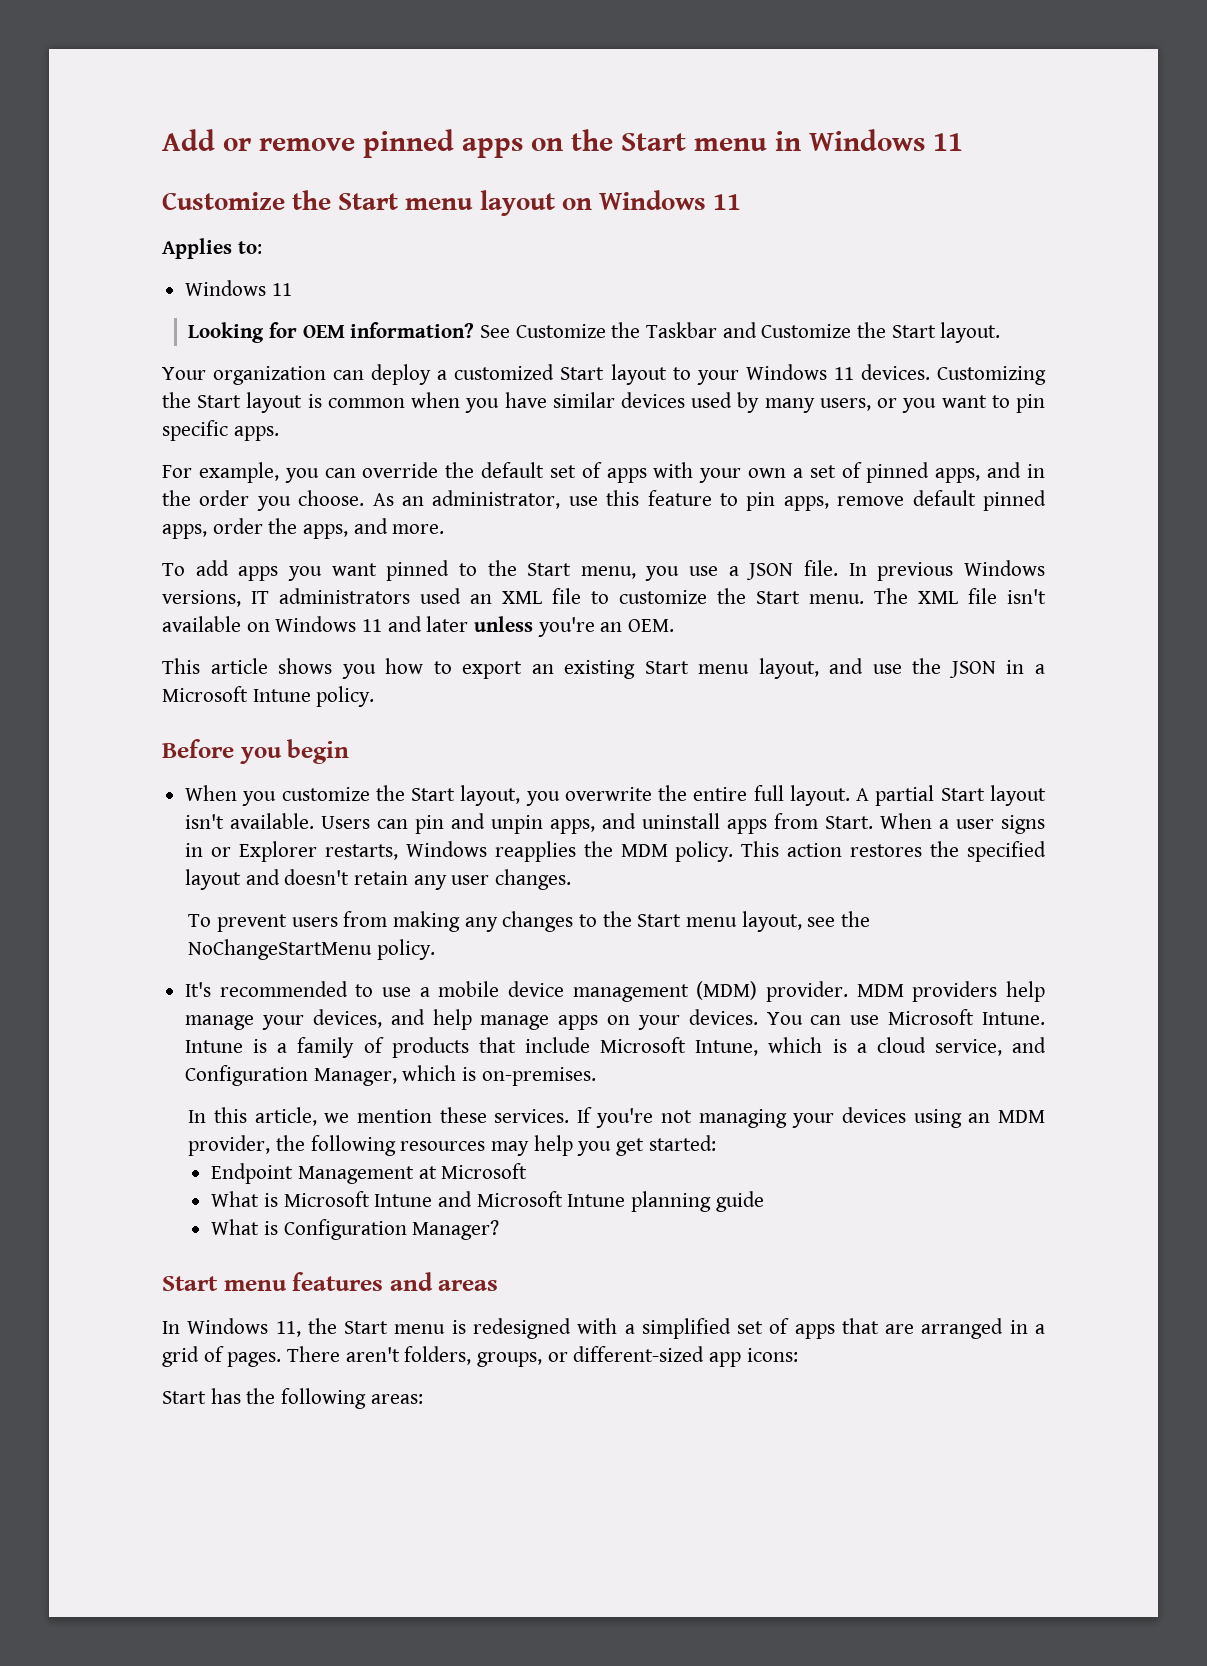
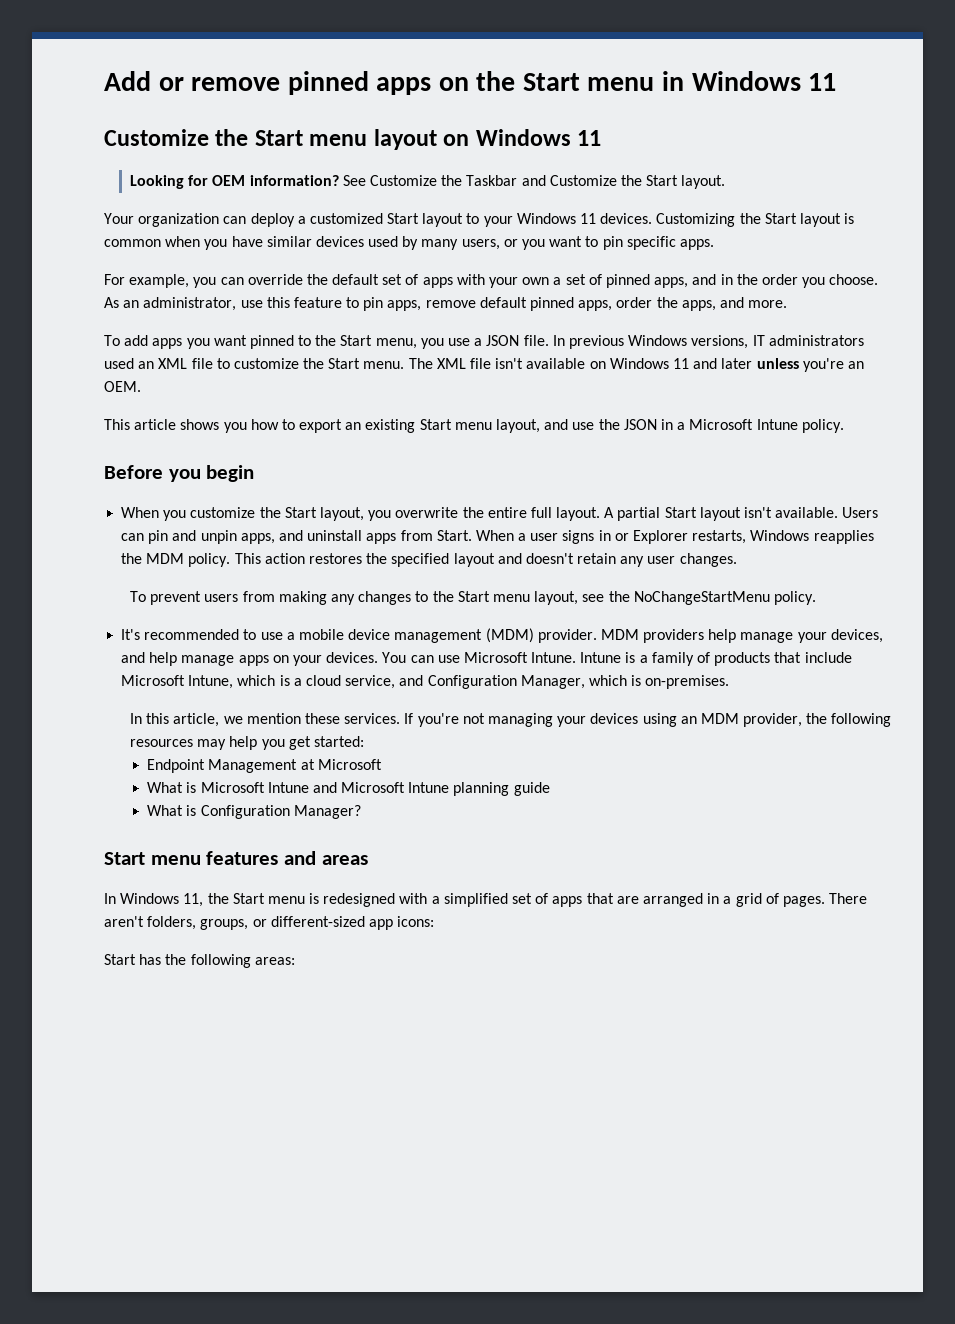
- Applies to:
- Windows 11

